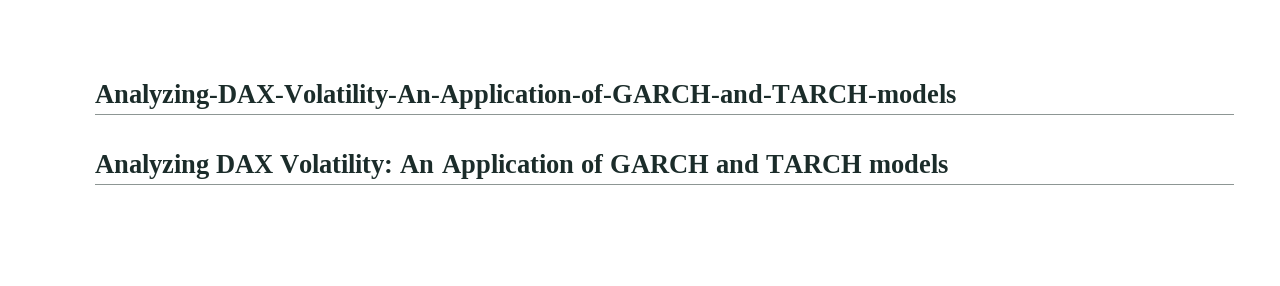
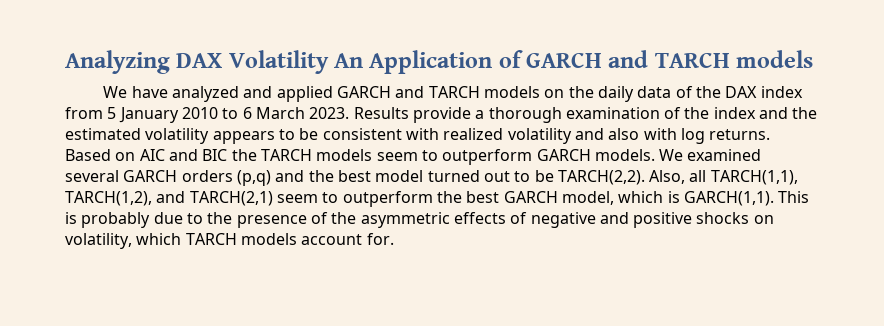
- Analyzing-DAX-Volatility-An-Application-of-GARCH-and-TARCH-models
- Analyzing DAX Volatility: An Application of GARCH and TARCH models
+ Analyzing DAX Volatility An Application of GARCH and TARCH models
+ We have analyzed and applied GARCH and TARCH models on the daily data of the DAX index from 5 January 2010 to 6 March 2023. Results provide a thorough examination of the index and the estimated volatility appears to be consistent with realized volatility and also with log returns. Based on AIC and BIC the TARCH models seem to outperform GARCH models. We examined several GARCH orders (p,q) and the best model turned out to be TARCH(2,2). Also, all TARCH(1,1), TARCH(1,2), and TARCH(2,1) seem to outperform the best GARCH model, which is GARCH(1,1). This is probably due to the presence of the asymmetric effects of negative and positive shocks on volatility, which TARCH models account for.

